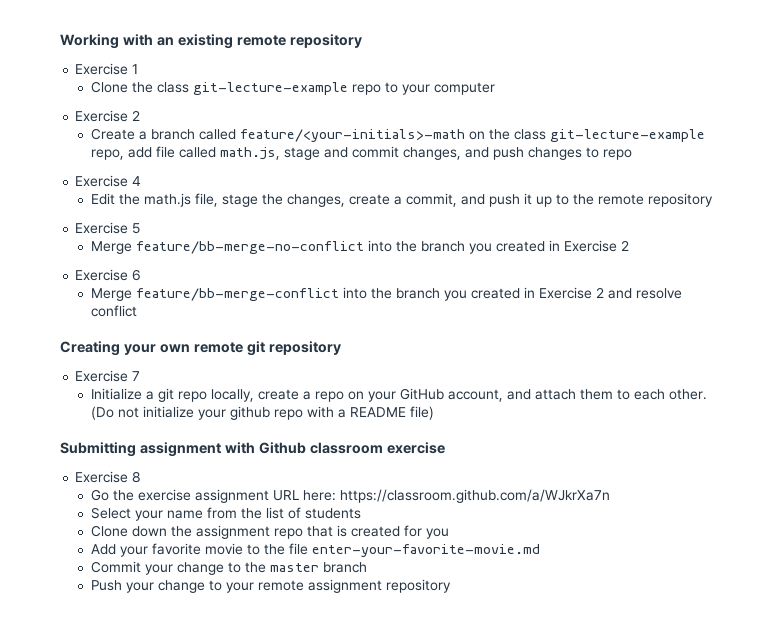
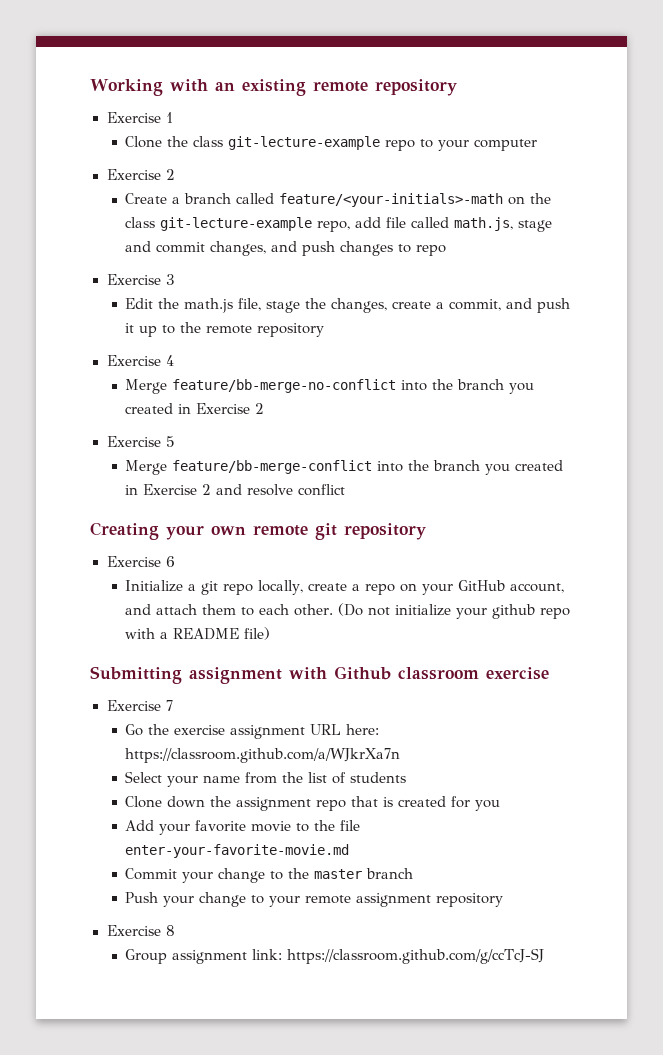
- Exercise 4
+ Exercise 3
- Exercise 5
+ Exercise 4
- Exercise 6
+ Exercise 5
- Exercise 7
+ Exercise 6
- Exercise 8
+ Exercise 7
+ Exercise 8
+ Group assignment link: https://classroom.github.com/g/ccTcJ-SJ

